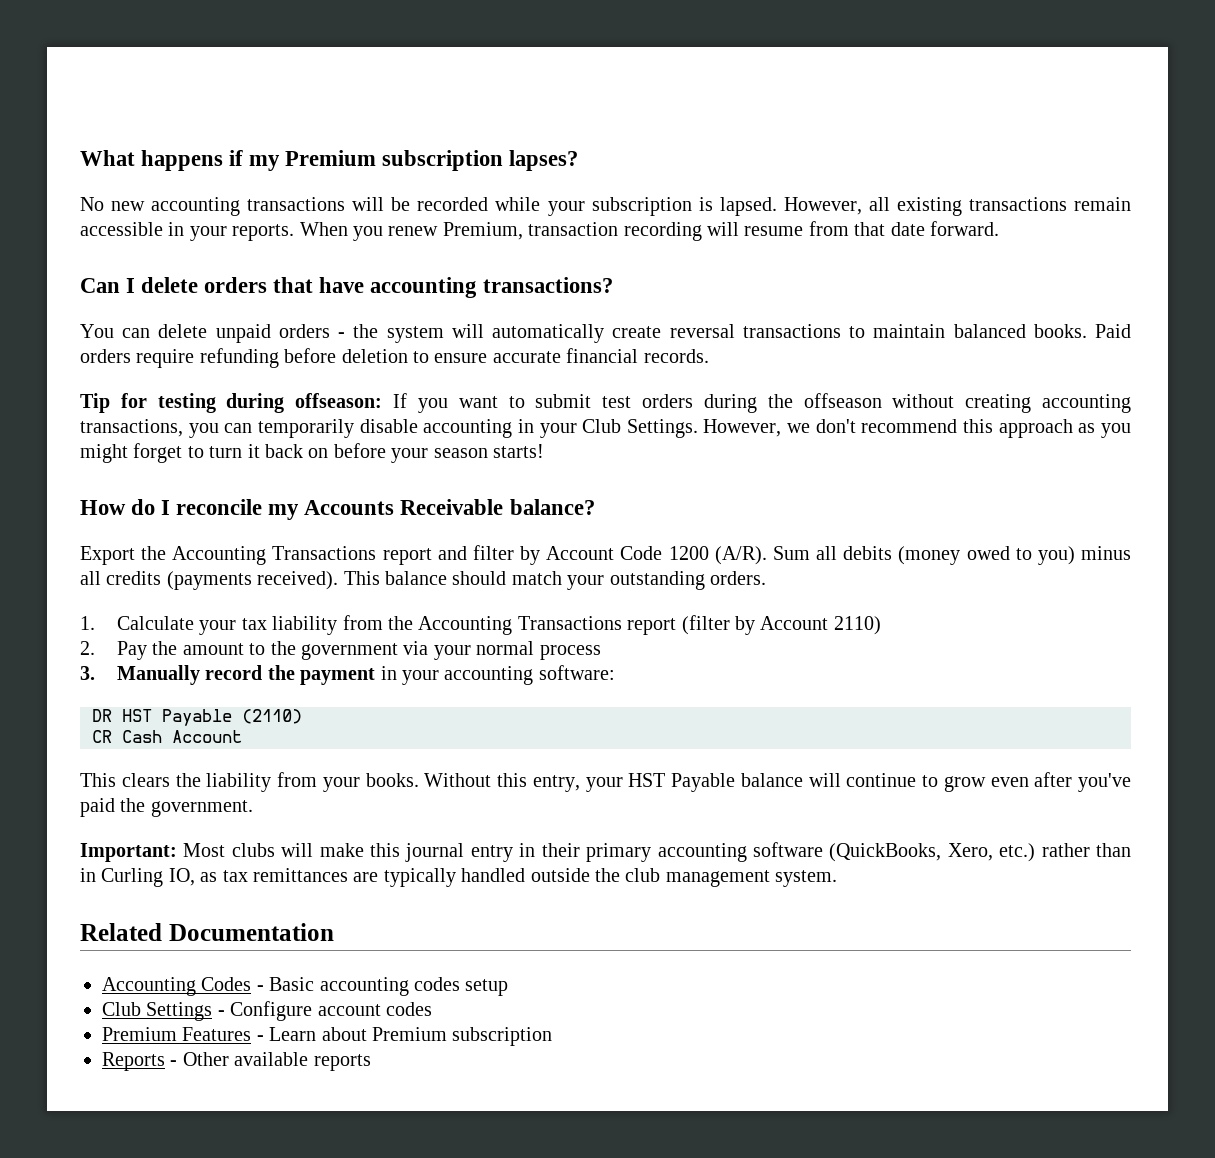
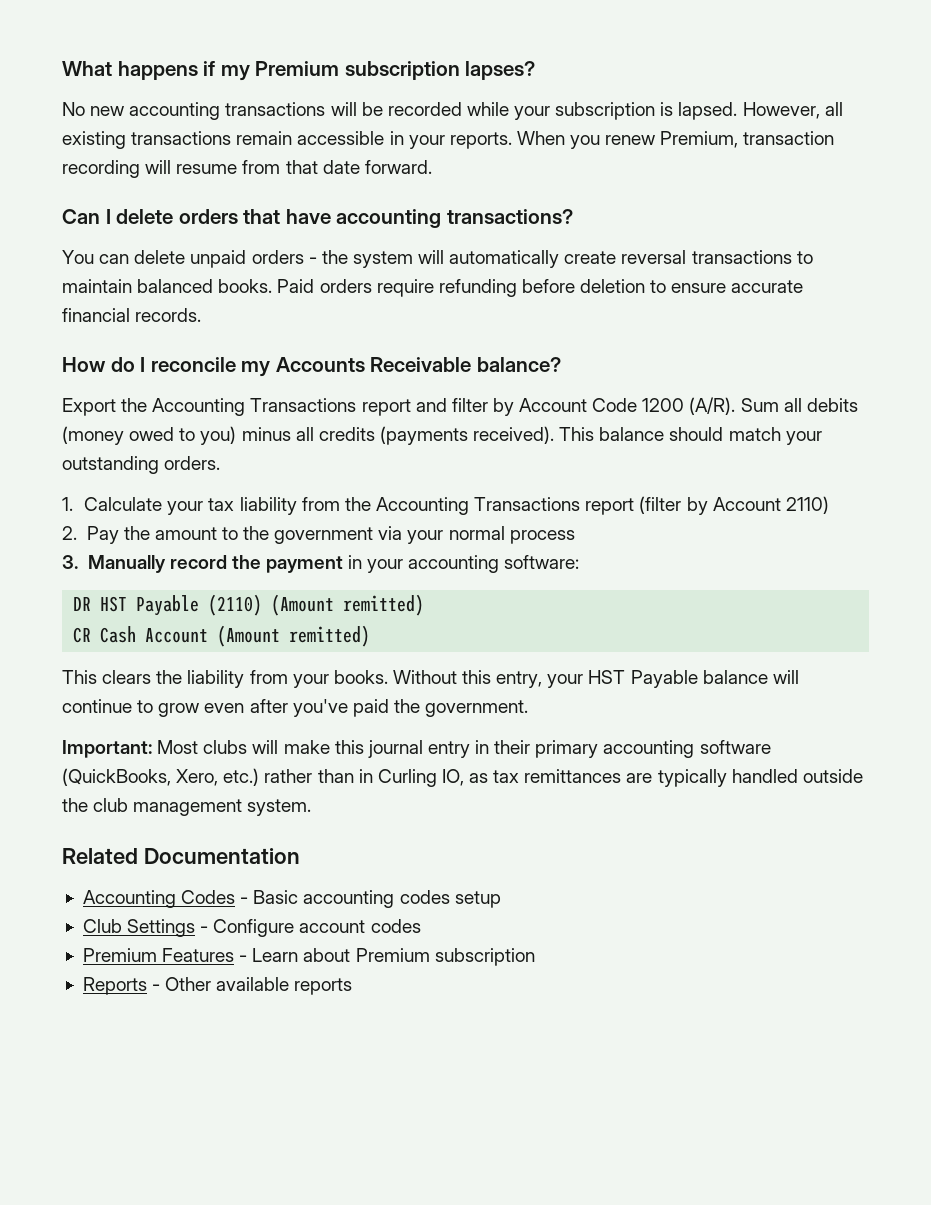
- Tip for testing during offseason: If you want to submit test orders during the offseason without creating accounting transactions, you can temporarily disable accounting in your Club Settings. However, we don't recommend this approach as you might forget to turn it back on before your season starts!
- DR HST Payable (2110)
+ DR HST Payable (2110) (Amount remitted)
- CR Cash Account
+ CR Cash Account (Amount remitted)

